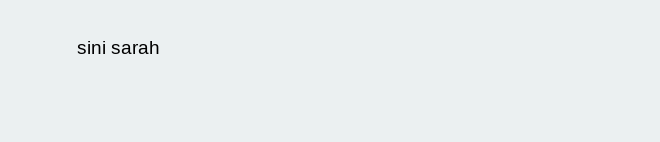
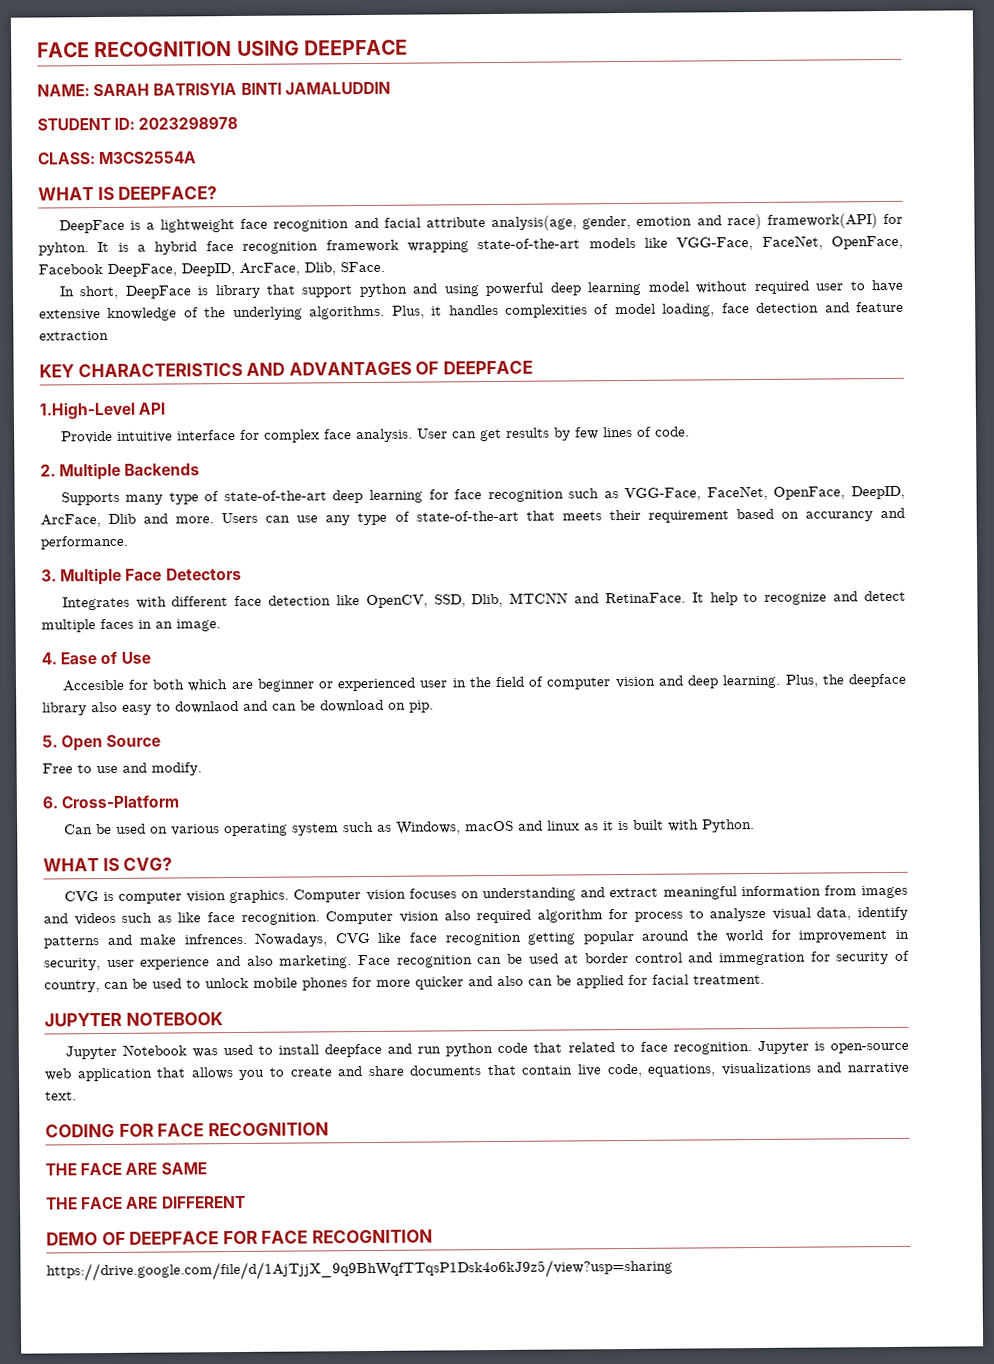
- sini sarah
+ FACE RECOGNITION USING DEEPFACE
+ NAME: SARAH BATRISYIA BINTI JAMALUDDIN
+ STUDENT ID: 2023298978
+ CLASS: M3CS2554A
+ WHAT IS DEEPFACE?
+ DeepFace is a lightweight face recognition and facial attribute analysis(age, gender, emotion and race) framework(API) for pyhton. It is a hybrid face recognition framework wrapping state-of-the-art models like VGG-Face, FaceNet, OpenFace, Facebook DeepFace, DeepID, ArcFace, Dlib, SFace.
+ In short, DeepFace is library that support python and using powerful deep learning model without required user to have extensive knowledge of the underlying algorithms. Plus, it handles complexities of model loading, face detection and feature extraction
+ KEY CHARACTERISTICS AND ADVANTAGES OF DEEPFACE
+ 1.High-Level API
+ Provide intuitive interface for complex face analysis. User can get results by few lines of code.
+ 2. Multiple Backends
+ Supports many type of state-of-the-art deep learning for face recognition such as VGG-Face, FaceNet, OpenFace, DeepID, ArcFace, Dlib and more. Users can use any type of state-of-the-art that meets their requirement based on accurancy and performance.
+ 3. Multiple Face Detectors
+ Integrates with different face detection like OpenCV, SSD, Dlib, MTCNN and RetinaFace. It help to recognize and detect multiple faces in an image.
+ 4. Ease of Use
+ Accesible for both which are beginner or experienced user in the field of computer vision and deep learning. Plus, the deepface library also easy to downlaod and can be download on pip.
+ 5. Open Source
+ Free to use and modify.
+ 6. Cross-Platform
+ Can be used on various operating system such as Windows, macOS and linux as it is built with Python.
+ WHAT IS CVG?
+ CVG is computer vision graphics. Computer vision focuses on understanding and extract meaningful information from images and videos such as like face recognition. Computer vision also required algorithm for process to analysze visual data, identify patterns and make infrences. Nowadays, CVG like face recognition getting popular around the world for improvement in security, user experience and also marketing. Face recognition can be used at border control and immegration for security of country, can be used to unlock mobile phones for more quicker and also can be applied for facial treatment.
+ JUPYTER NOTEBOOK
+ Jupyter Notebook was used to install deepface and run python code that related to face recognition. Jupyter is open-source web application that allows you to create and share documents that contain live code, equations, visualizations and narrative text.
+ CODING FOR FACE RECOGNITION
+ THE FACE ARE SAME
+ THE FACE ARE DIFFERENT
+ DEMO OF DEEPFACE FOR FACE RECOGNITION
+ https://drive.google.com/file/d/1AjTjjX_9q9BhWqfTTqsP1Dsk4o6kJ9z5/view?usp=sharing

